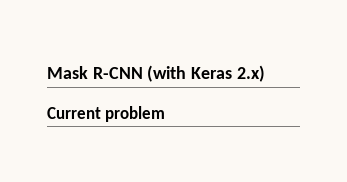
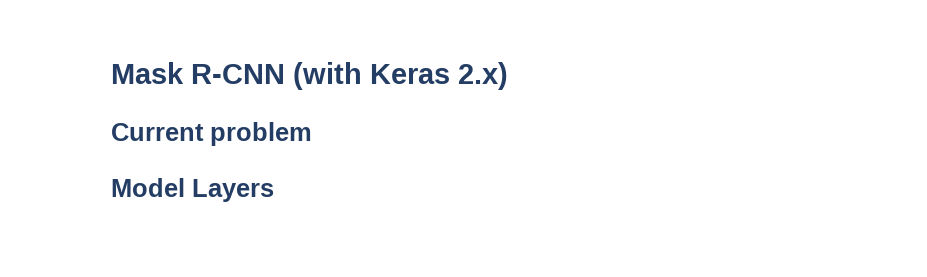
+ Model Layers

